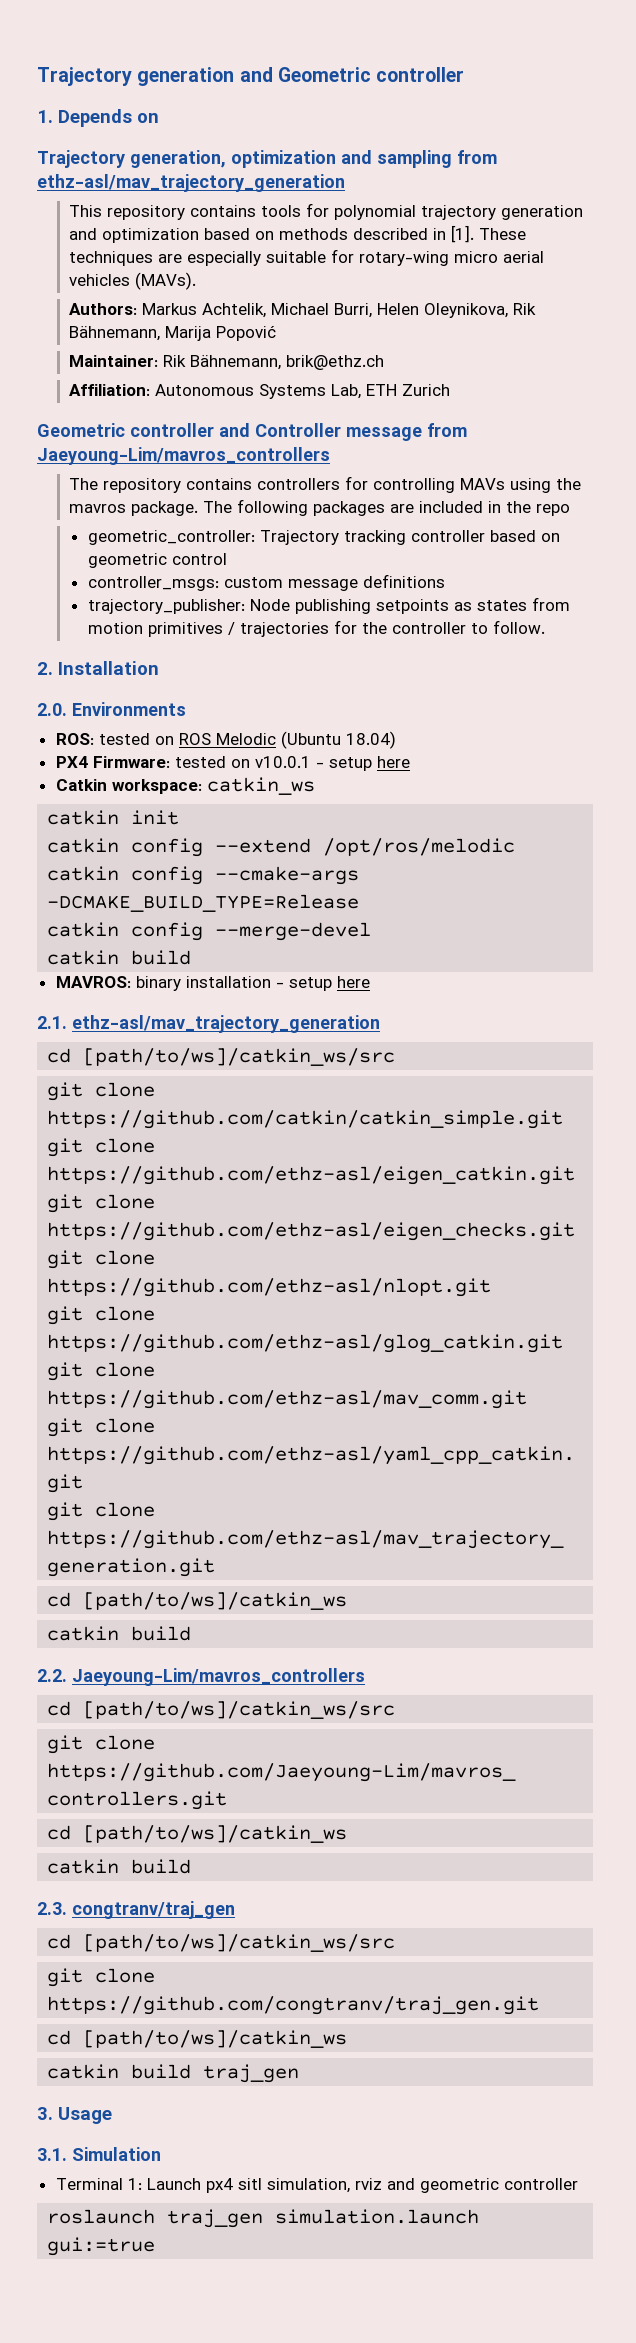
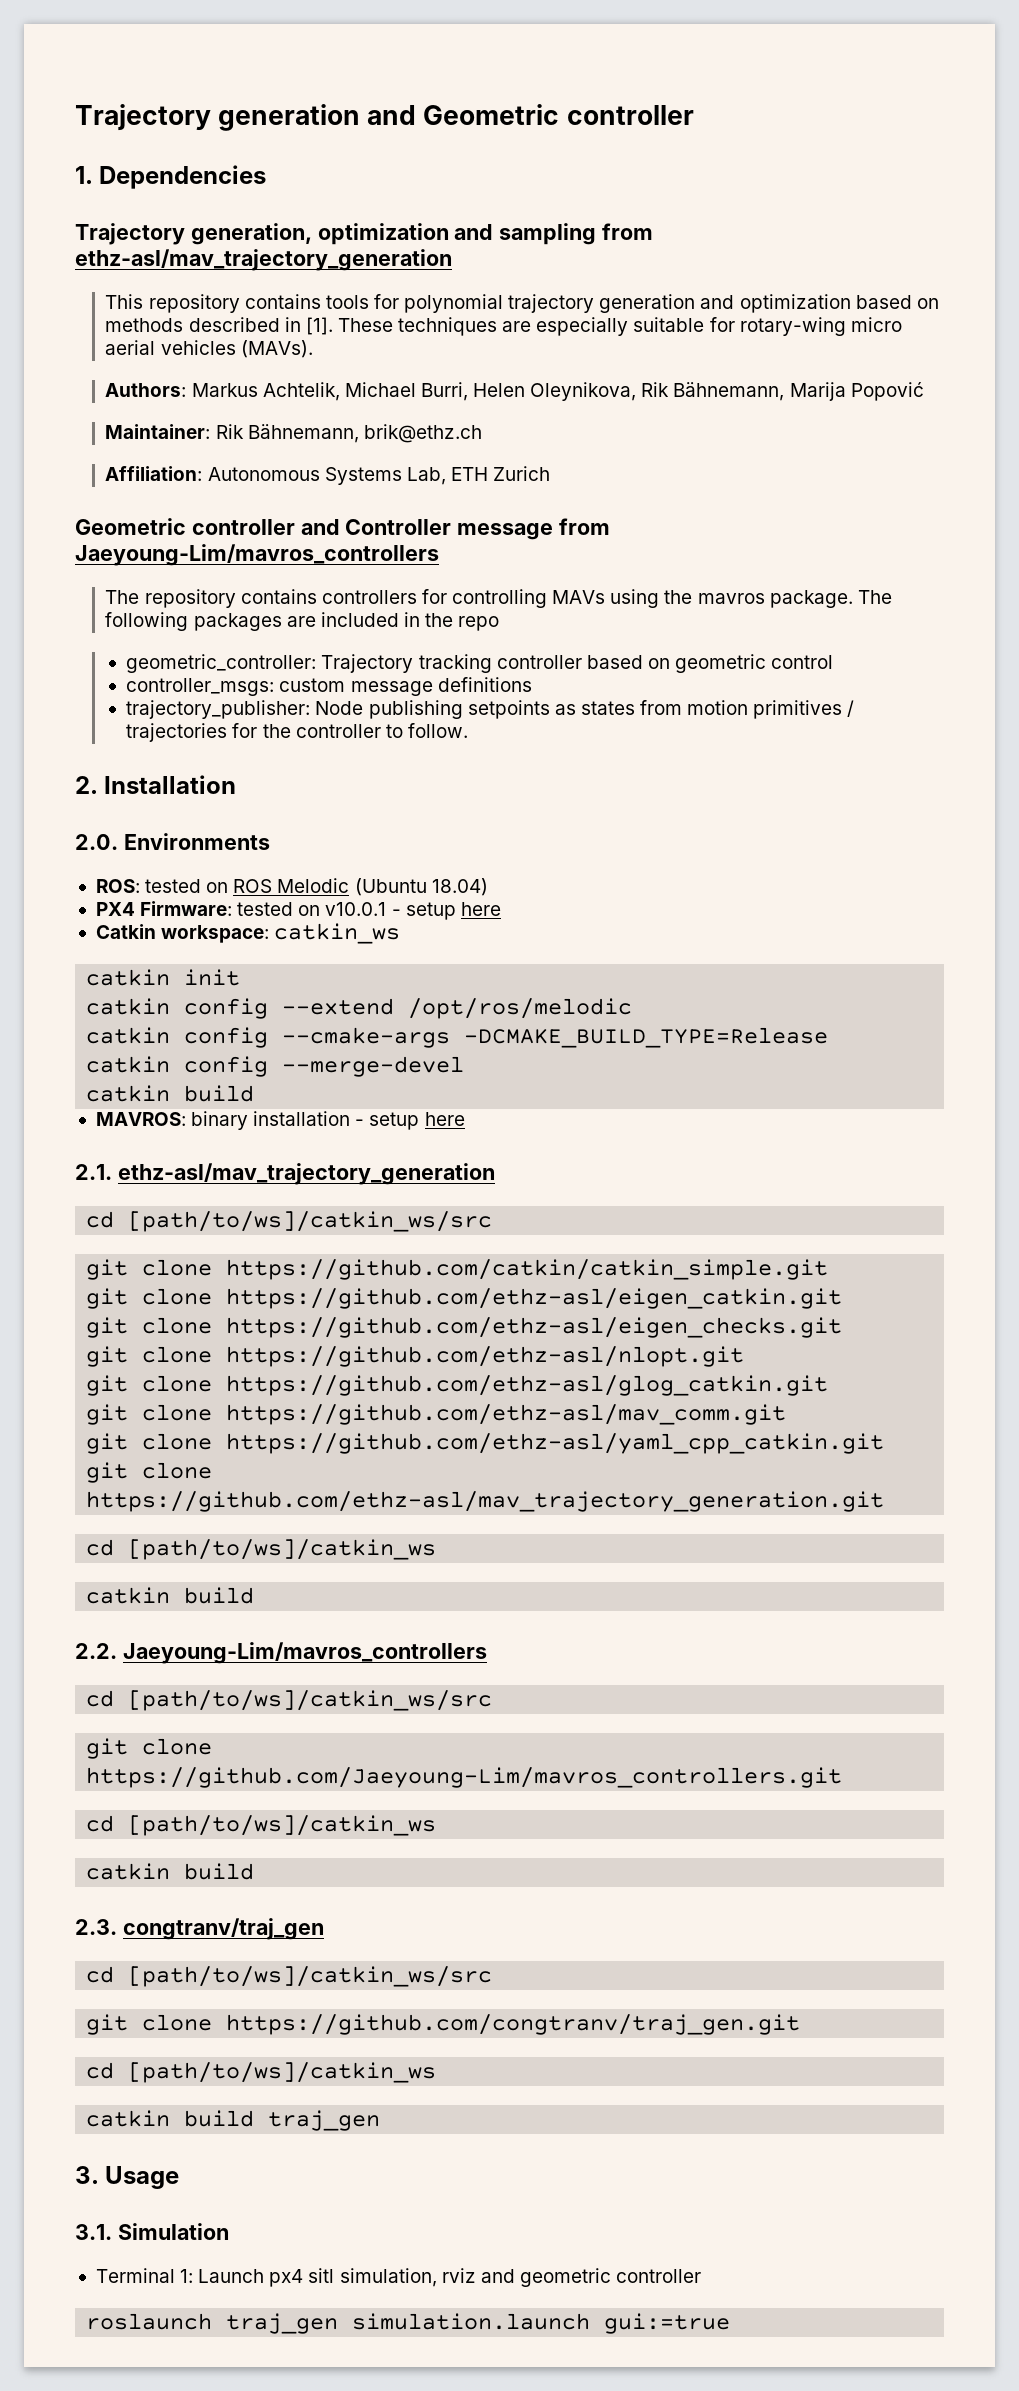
- 1. Depends on
+ 1. Dependencies

